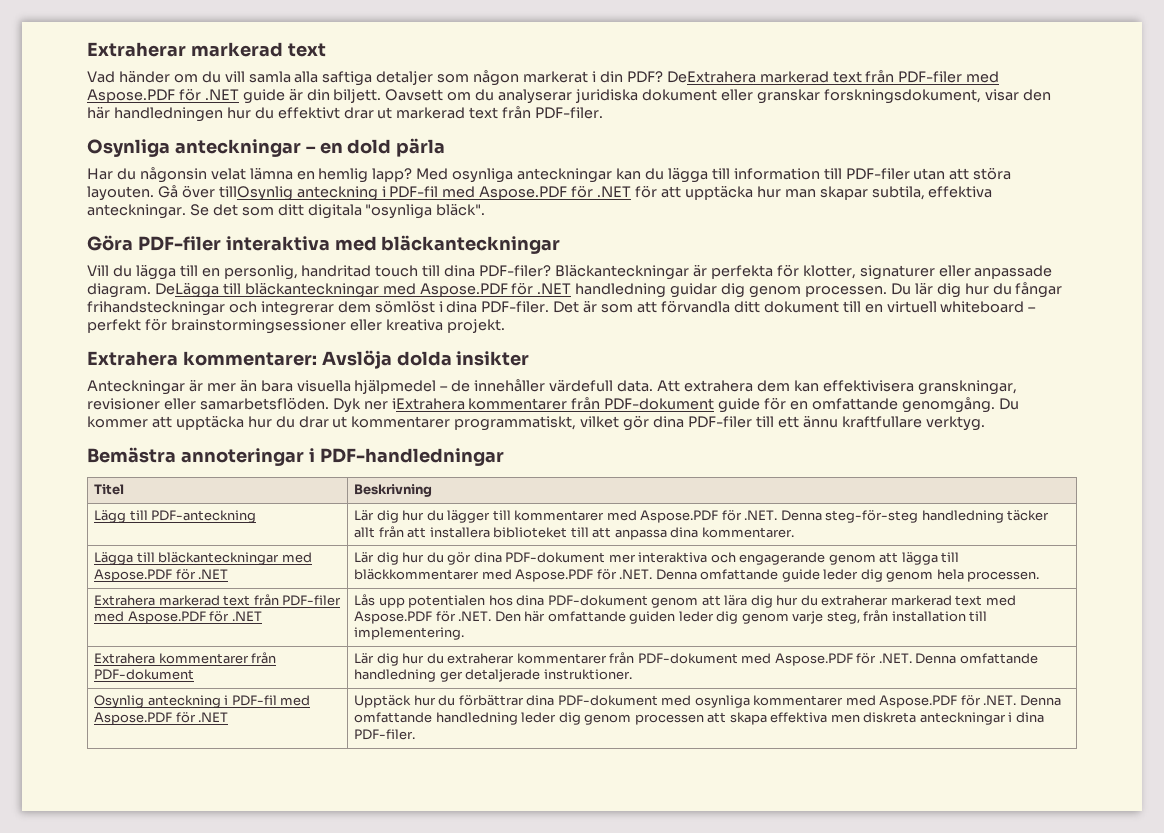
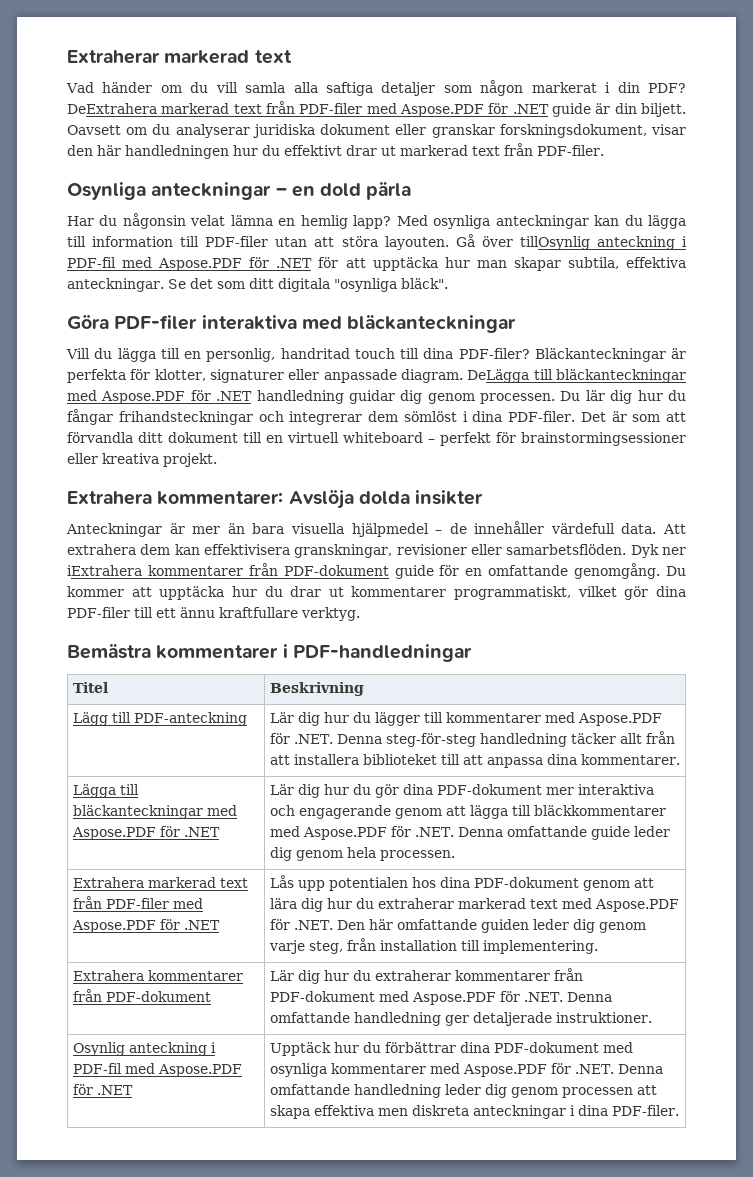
- Bemästra annoteringar i PDF-handledningar
+ Bemästra kommentarer i PDF-handledningar

